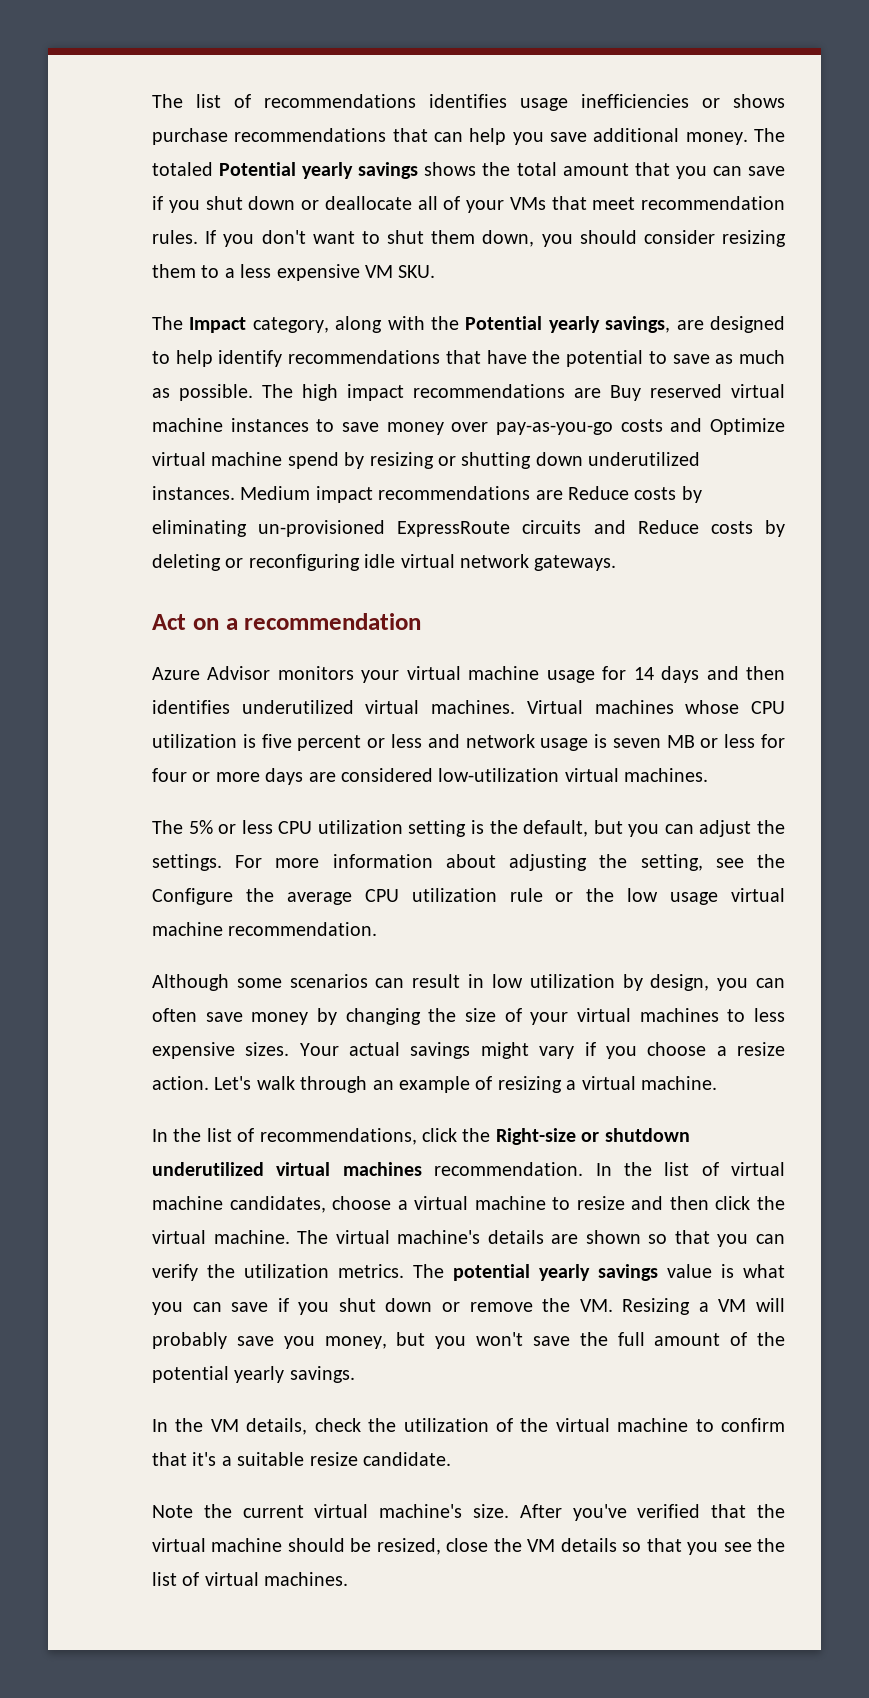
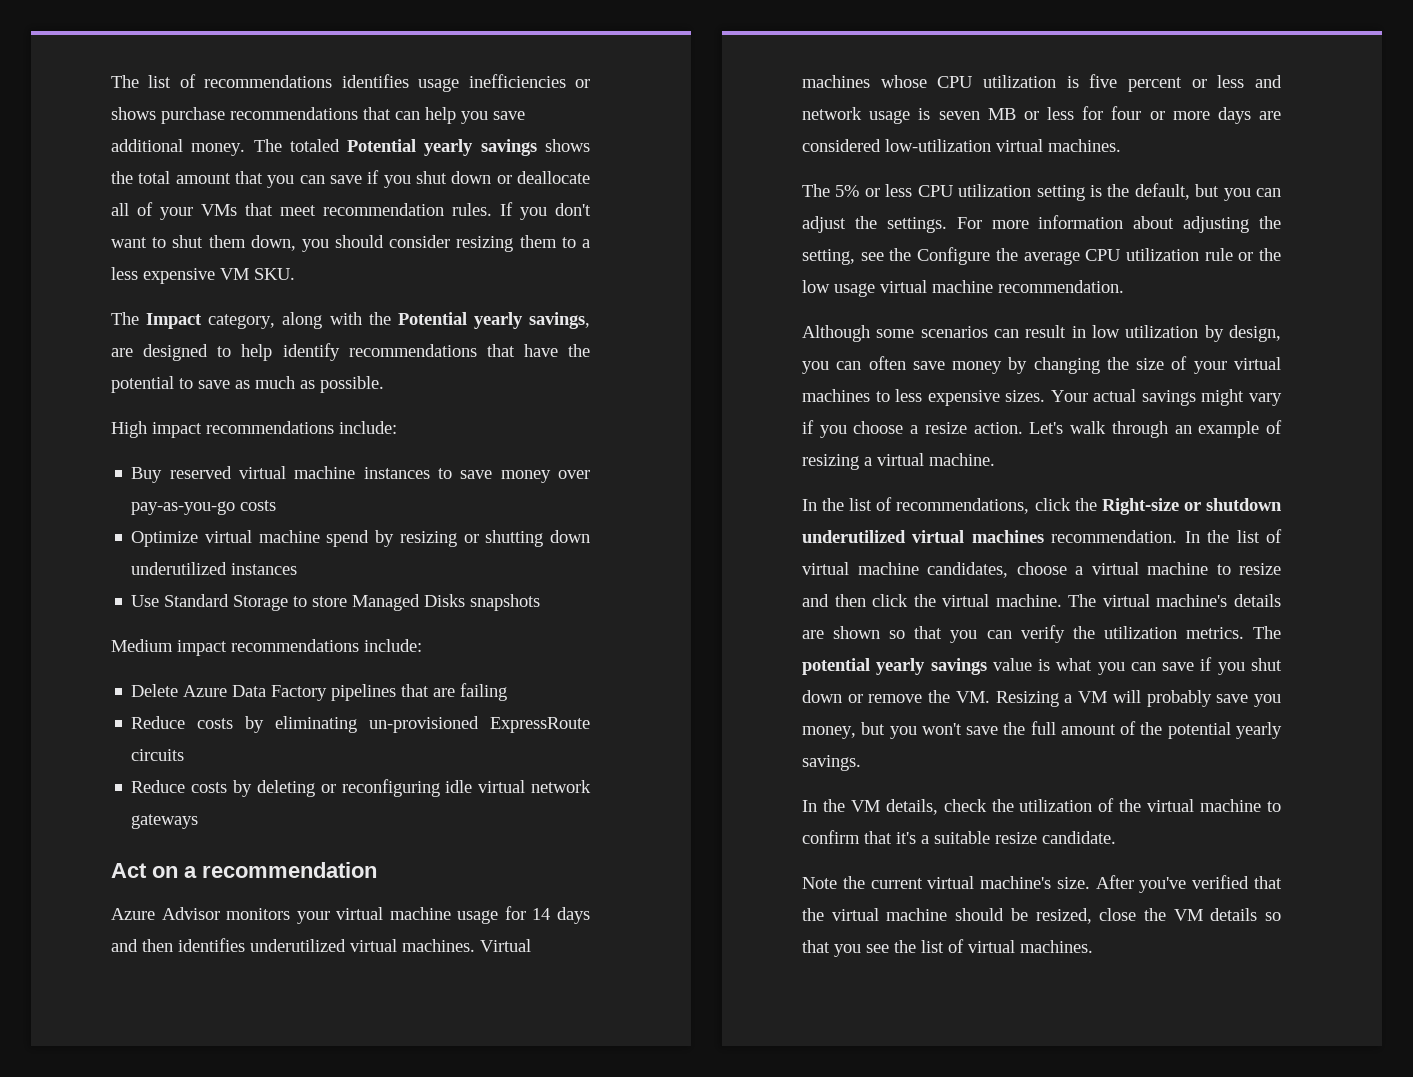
- The Impact category, along with the Potential yearly savings, are designed to help identify recommendations that have the potential to save as much as possible. The high impact recommendations are Buy reserved virtual machine instances to save money over pay-as-you-go costs and Optimize virtual machine spend by resizing or shutting down underutilized instances. Medium impact recommendations are Reduce costs by eliminating un-provisioned ExpressRoute circuits and Reduce costs by deleting or reconfiguring idle virtual network gateways.
+ The Impact category, along with the Potential yearly savings, are designed to help identify recommendations that have the potential to save as much as possible.
+ High impact recommendations include:
+ Buy reserved virtual machine instances to save money over pay-as-you-go costs
+ Optimize virtual machine spend by resizing or shutting down underutilized instances
+ Use Standard Storage to store Managed Disks snapshots
+ Medium impact recommendations include:
+ Delete Azure Data Factory pipelines that are failing
+ Reduce costs by eliminating un-provisioned ExpressRoute circuits
+ Reduce costs by deleting or reconfiguring idle virtual network gateways

